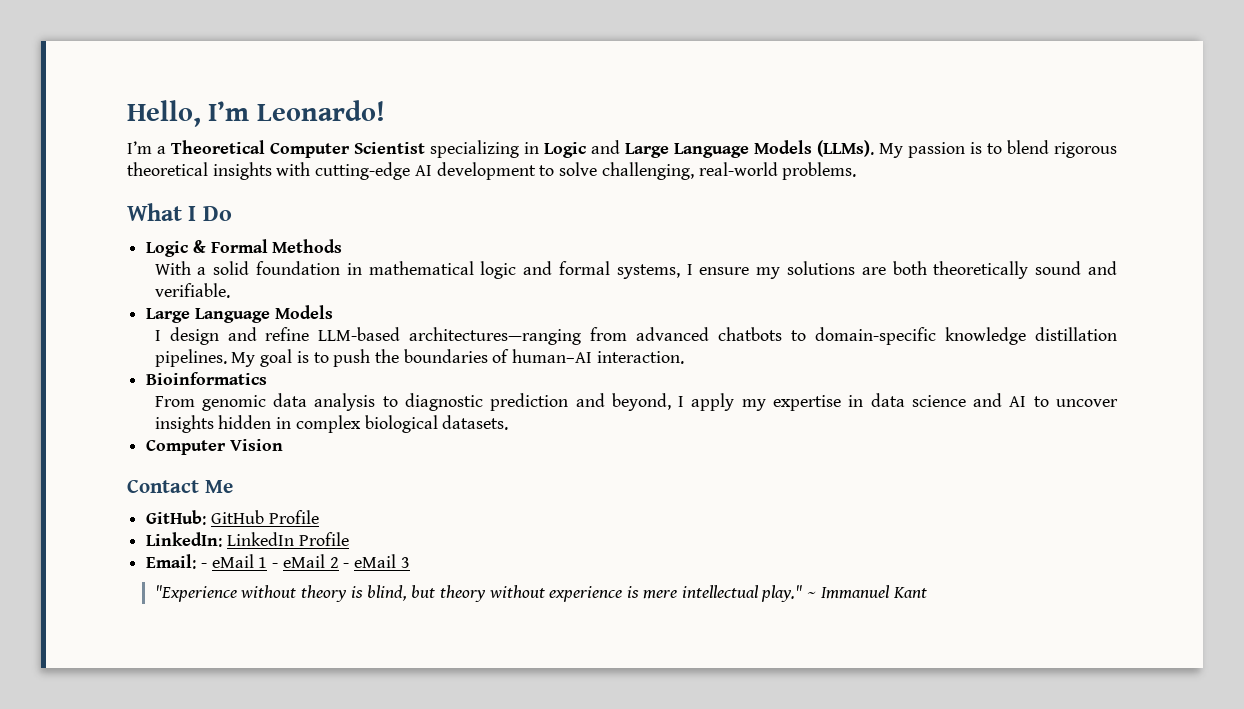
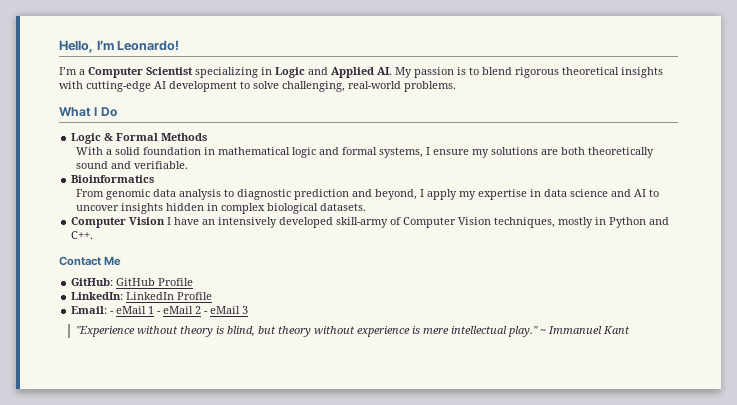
- I’m a Theoretical Computer Scientist specializing in Logic and Large Language Models (LLMs). My passion is to blend rigorous theoretical insights with cutting-edge AI development to solve challenging, real-world problems.
+ I’m a Computer Scientist specializing in Logic and Applied AI. My passion is to blend rigorous theoretical insights with cutting-edge AI development to solve challenging, real-world problems.
  With a solid foundation in mathematical logic and formal systems, I ensure my solutions are both theoretically sound and verifiable.
- Large Language Models
- I design and refine LLM-based architectures—ranging from advanced chatbots to domain-specific knowledge distillation pipelines. My goal is to push the boundaries of human–AI interaction.
- Computer Vision
+ Computer Vision I have an intensively developed skill-army of Computer Vision techniques, mostly in Python and C++.

